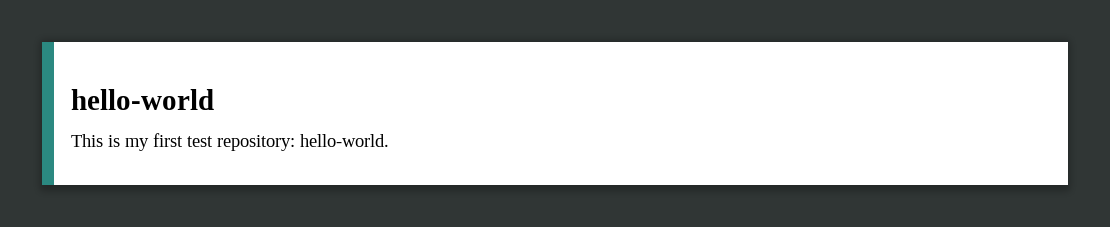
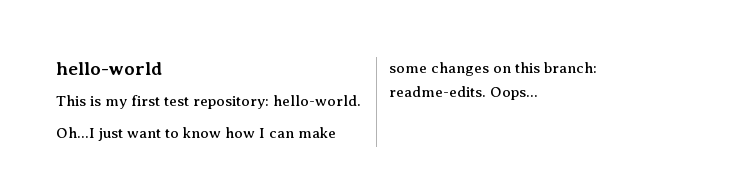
+ Oh...I just want to know how I can make some changes on this branch: readme-edits. Oops...

